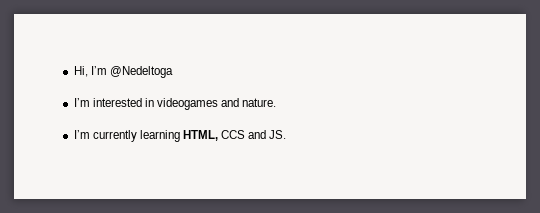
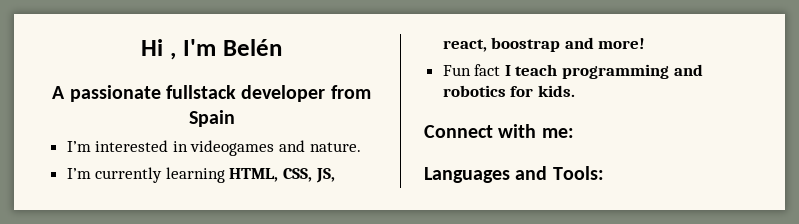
- Hi, I’m @Nedeltoga
+ Hi , I'm Belén
+ A passionate fullstack developer from Spain
- I’m currently learning HTML, CCS and JS.
+ I’m currently learning HTML, CSS, JS, react, boostrap and more!
+ Fun fact I teach programming and robotics for kids.
+ Connect with me:
+ Languages and Tools:

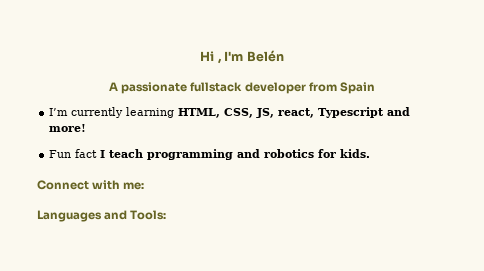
- I’m interested in videogames and nature.
- I’m currently learning HTML, CSS, JS, react, boostrap and more!
+ I’m currently learning HTML, CSS, JS, react, Typescript and more!

